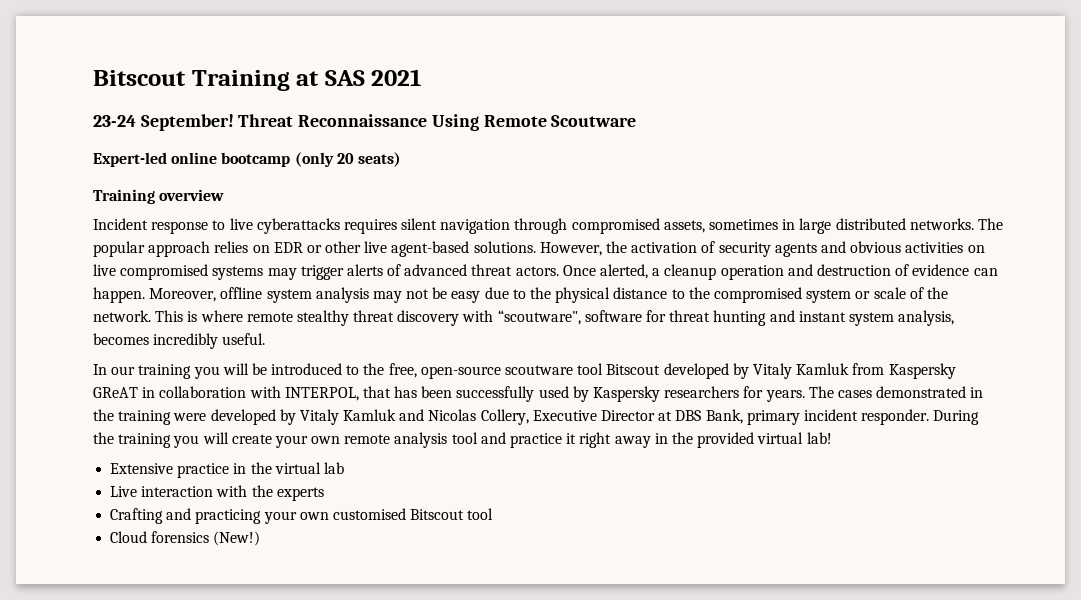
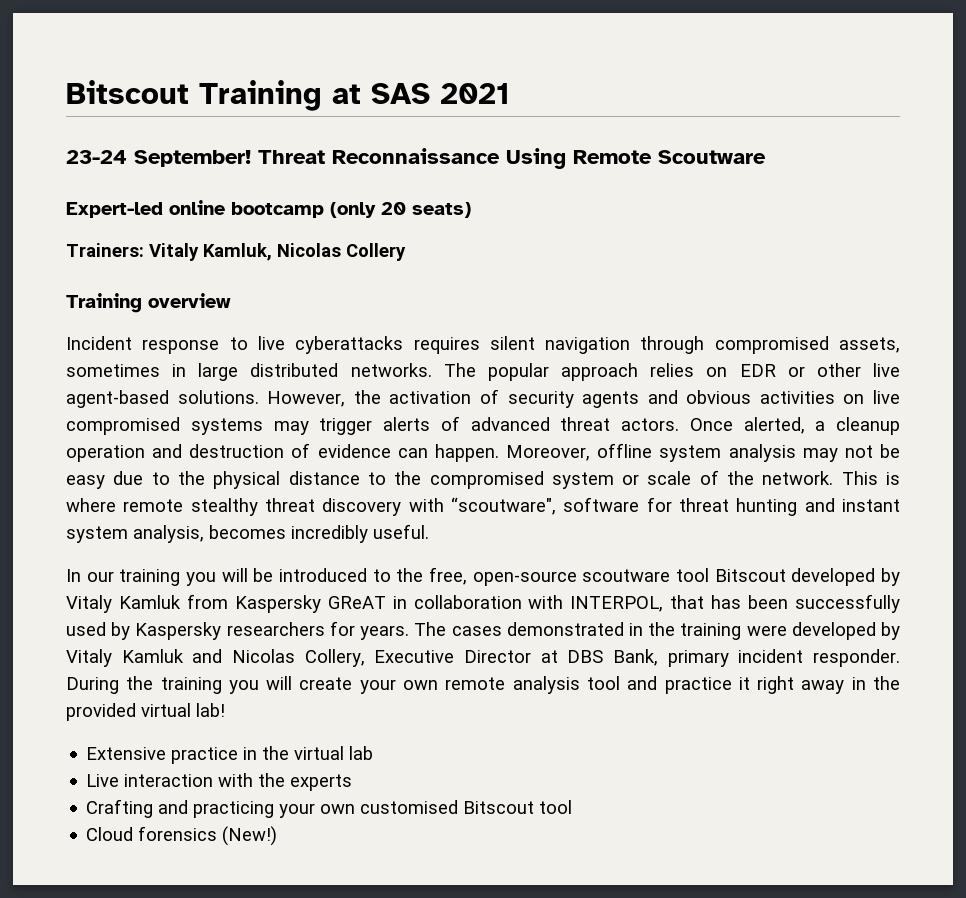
+ Trainers: Vitaly Kamluk, Nicolas Collery

